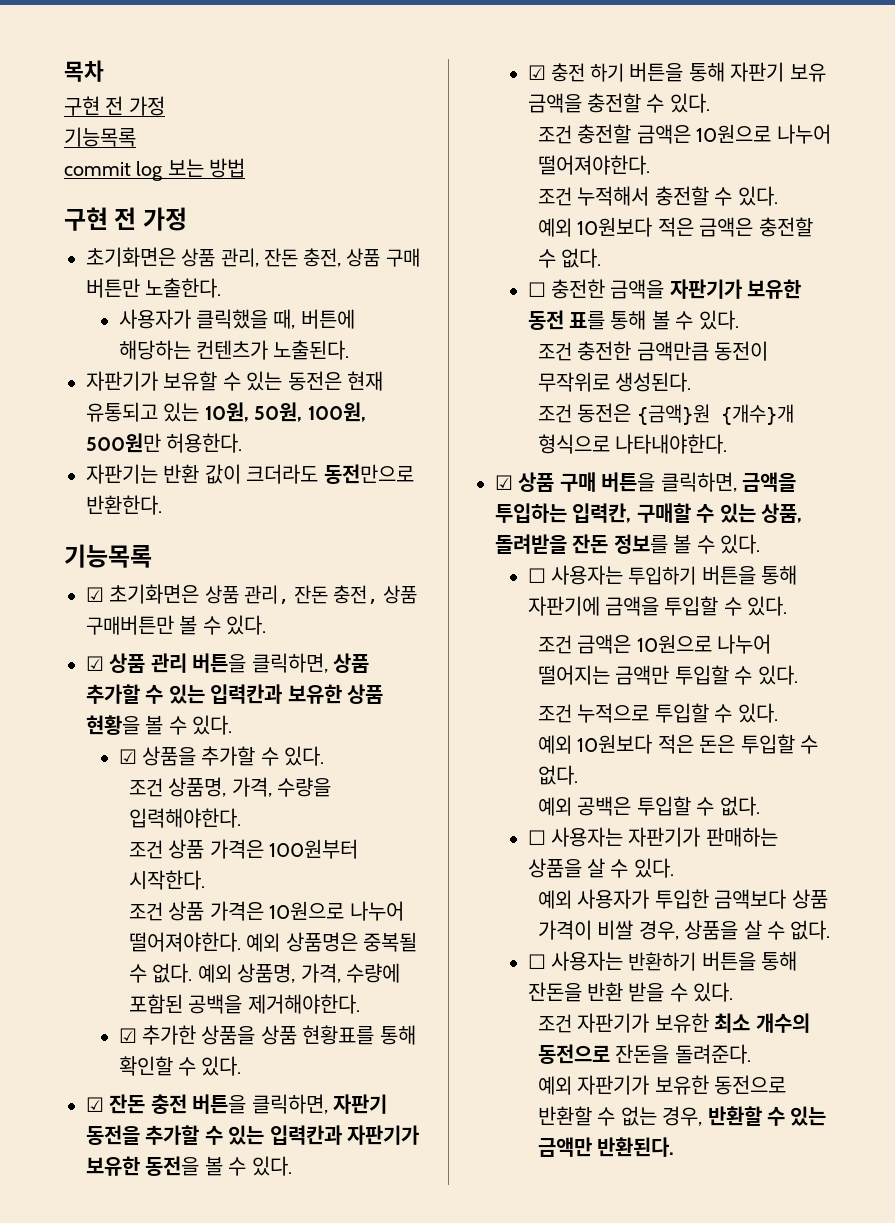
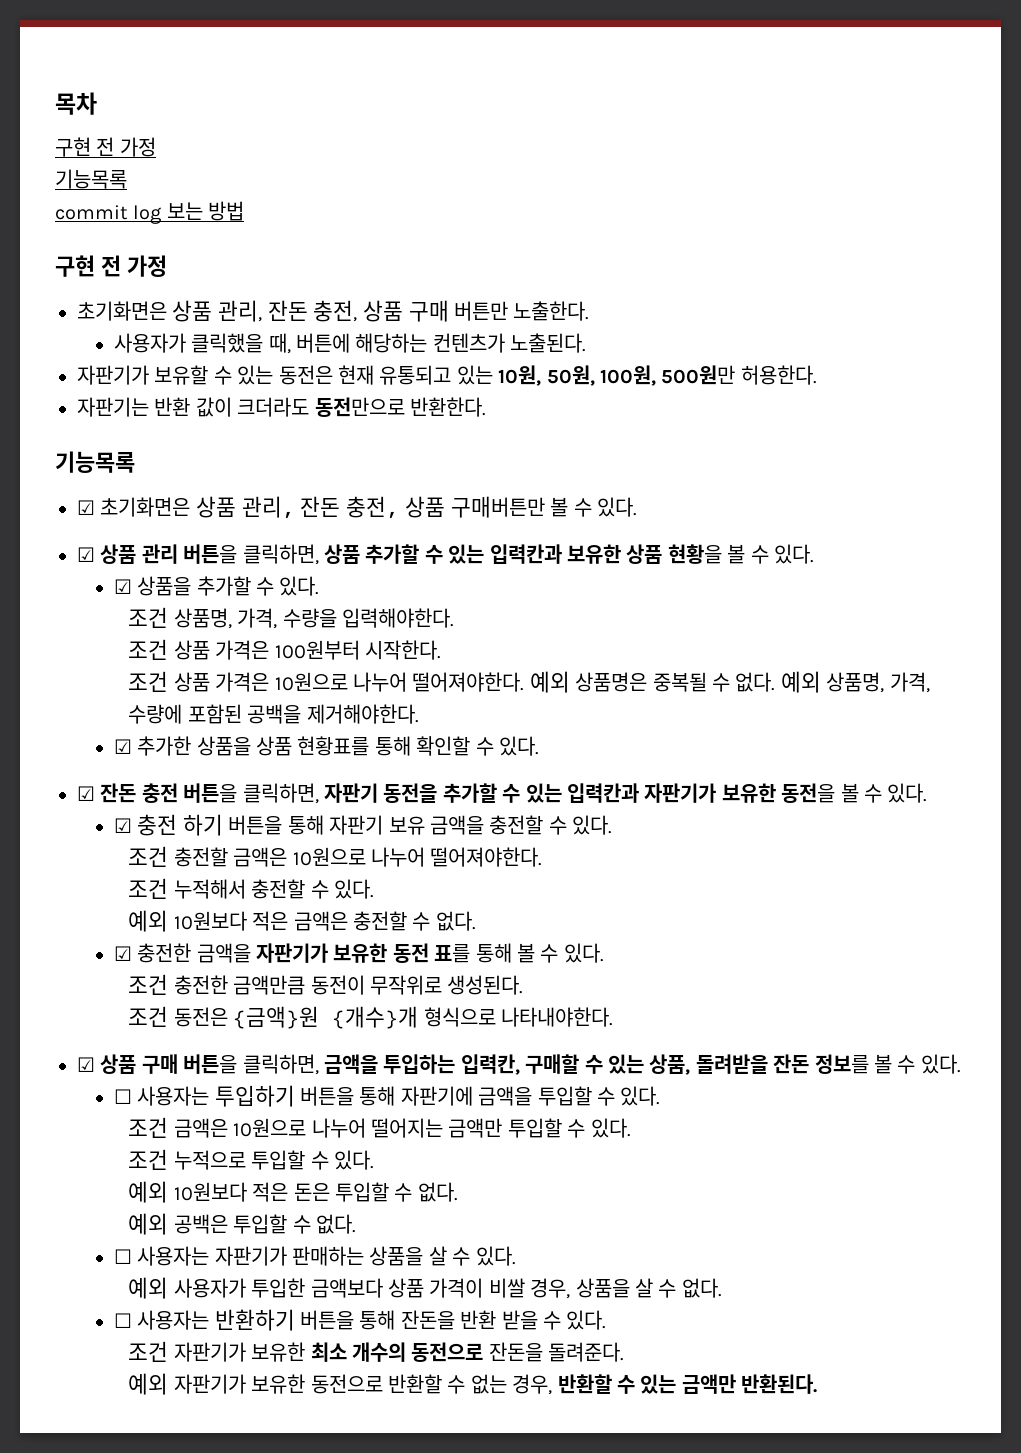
- ☐ 충전한 금액을 자판기가 보유한 동전 표를 통해 볼 수 있다.
+ ☑ 충전한 금액을 자판기가 보유한 동전 표를 통해 볼 수 있다.

